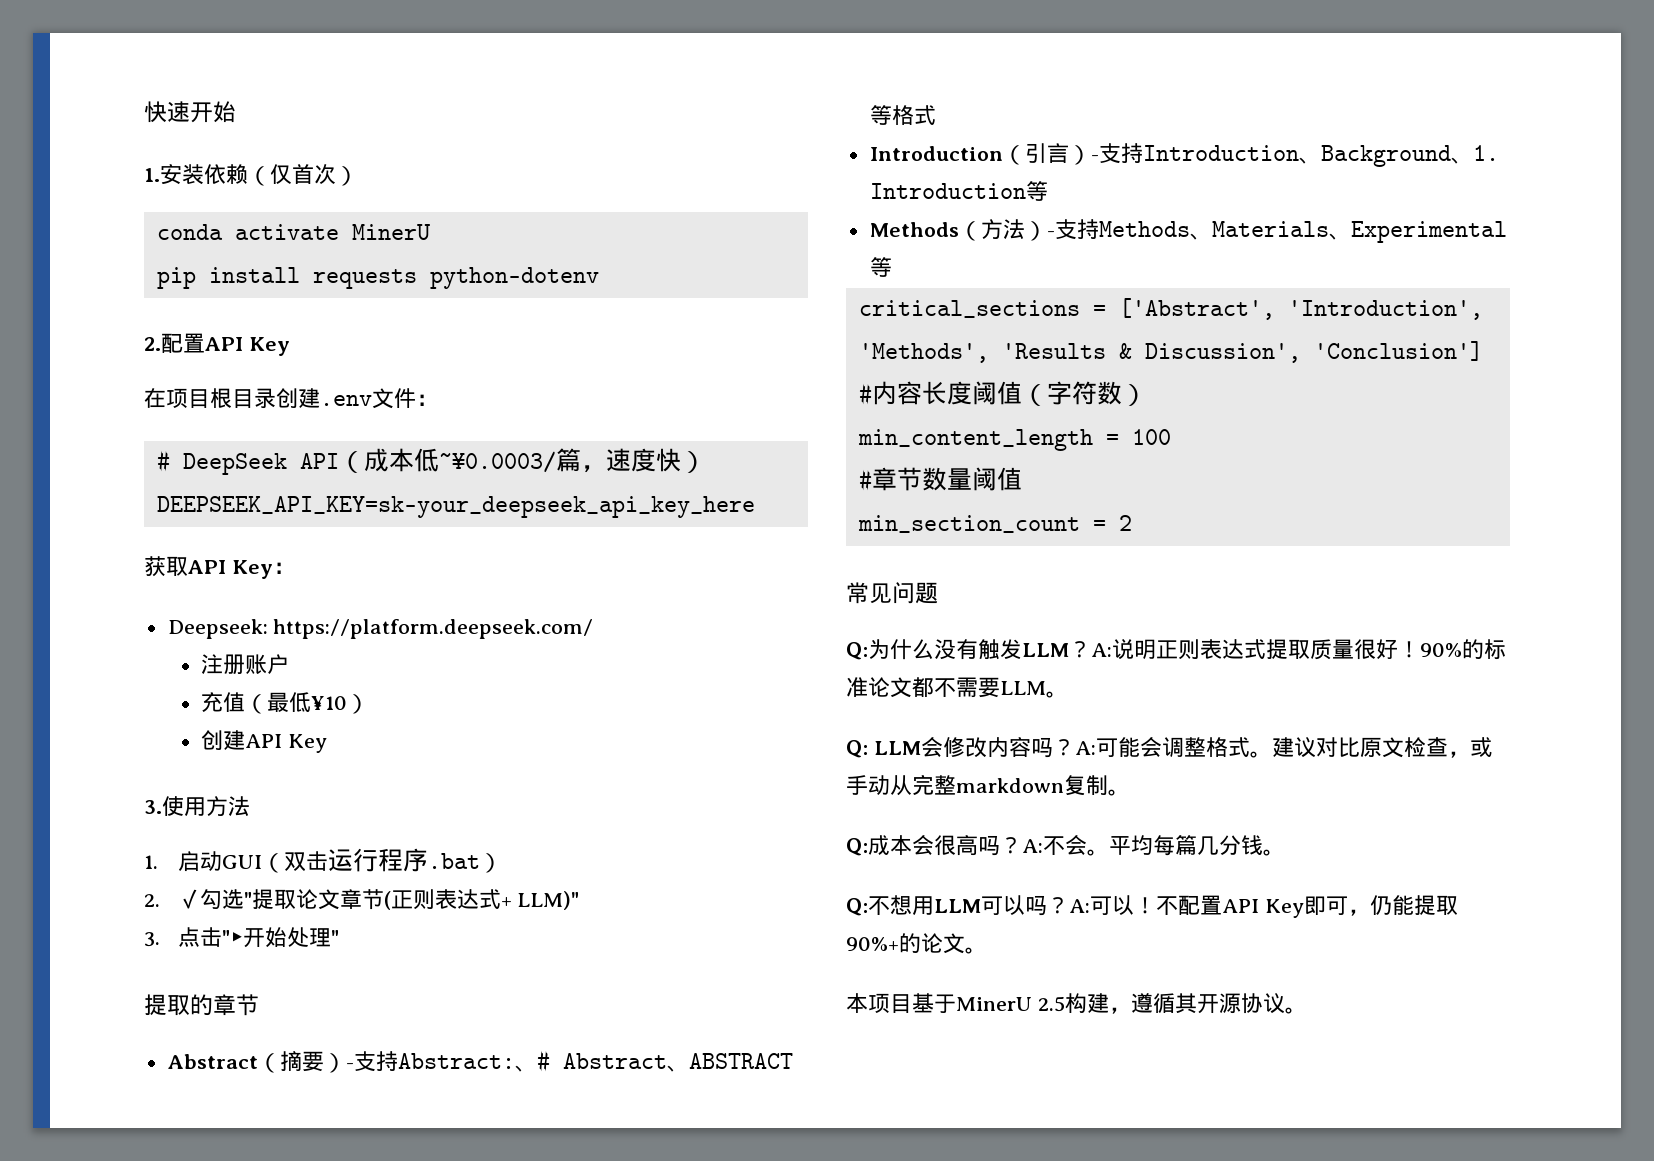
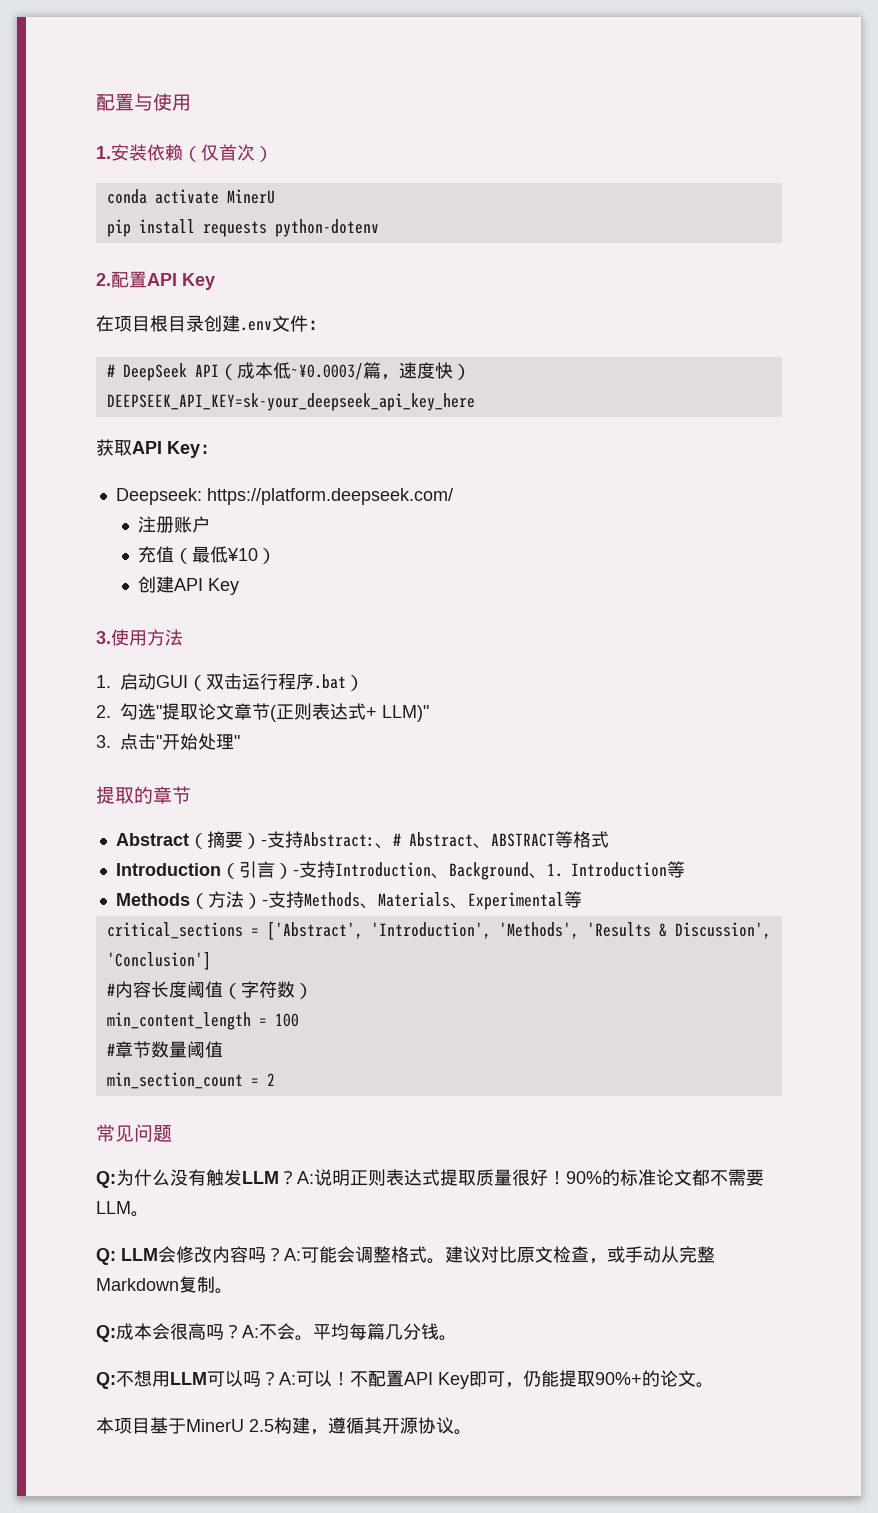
- 快速开始
+ 配置与使用
- 2. ✓勾选"提取论文章节(正则表达式+ LLM)"
+ 2.勾选"提取论文章节(正则表达式+ LLM)"
- 3.点击"▶开始处理"
+ 3.点击"开始处理"
- 建议对比原文检查，或手动从完整markdown复制。
+ 建议对比原文检查，或手动从完整Markdown复制。

